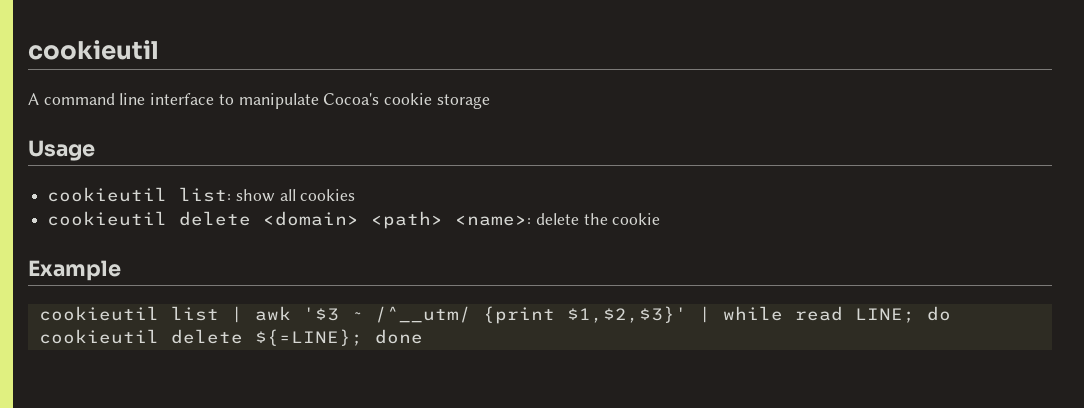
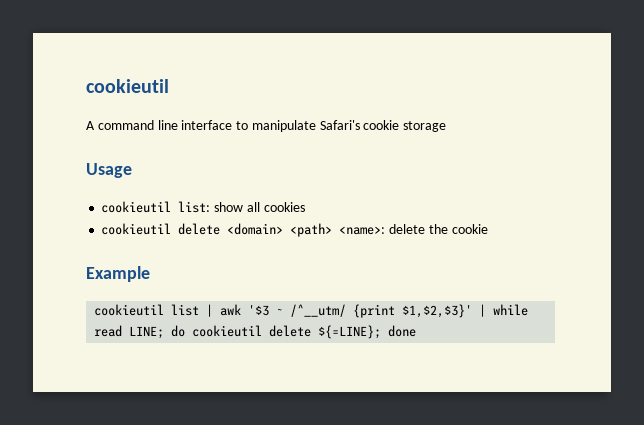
- A command line interface to manipulate Cocoa's cookie storage
+ A command line interface to manipulate Safari's cookie storage

